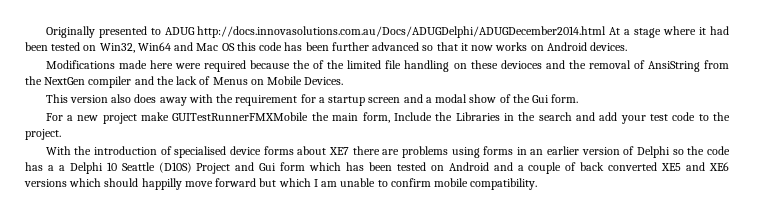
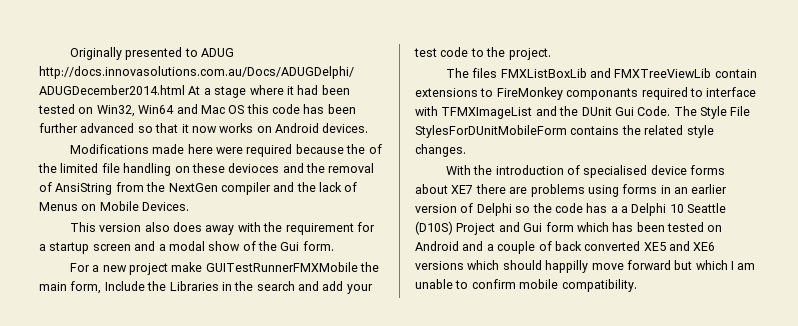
+ The files FMXListBoxLib and FMXTreeViewLib contain extensions to FireMonkey componants required to interface with TFMXImageList and the DUnit Gui Code. The Style File StylesForDUnitMobileForm contains the related style changes.

